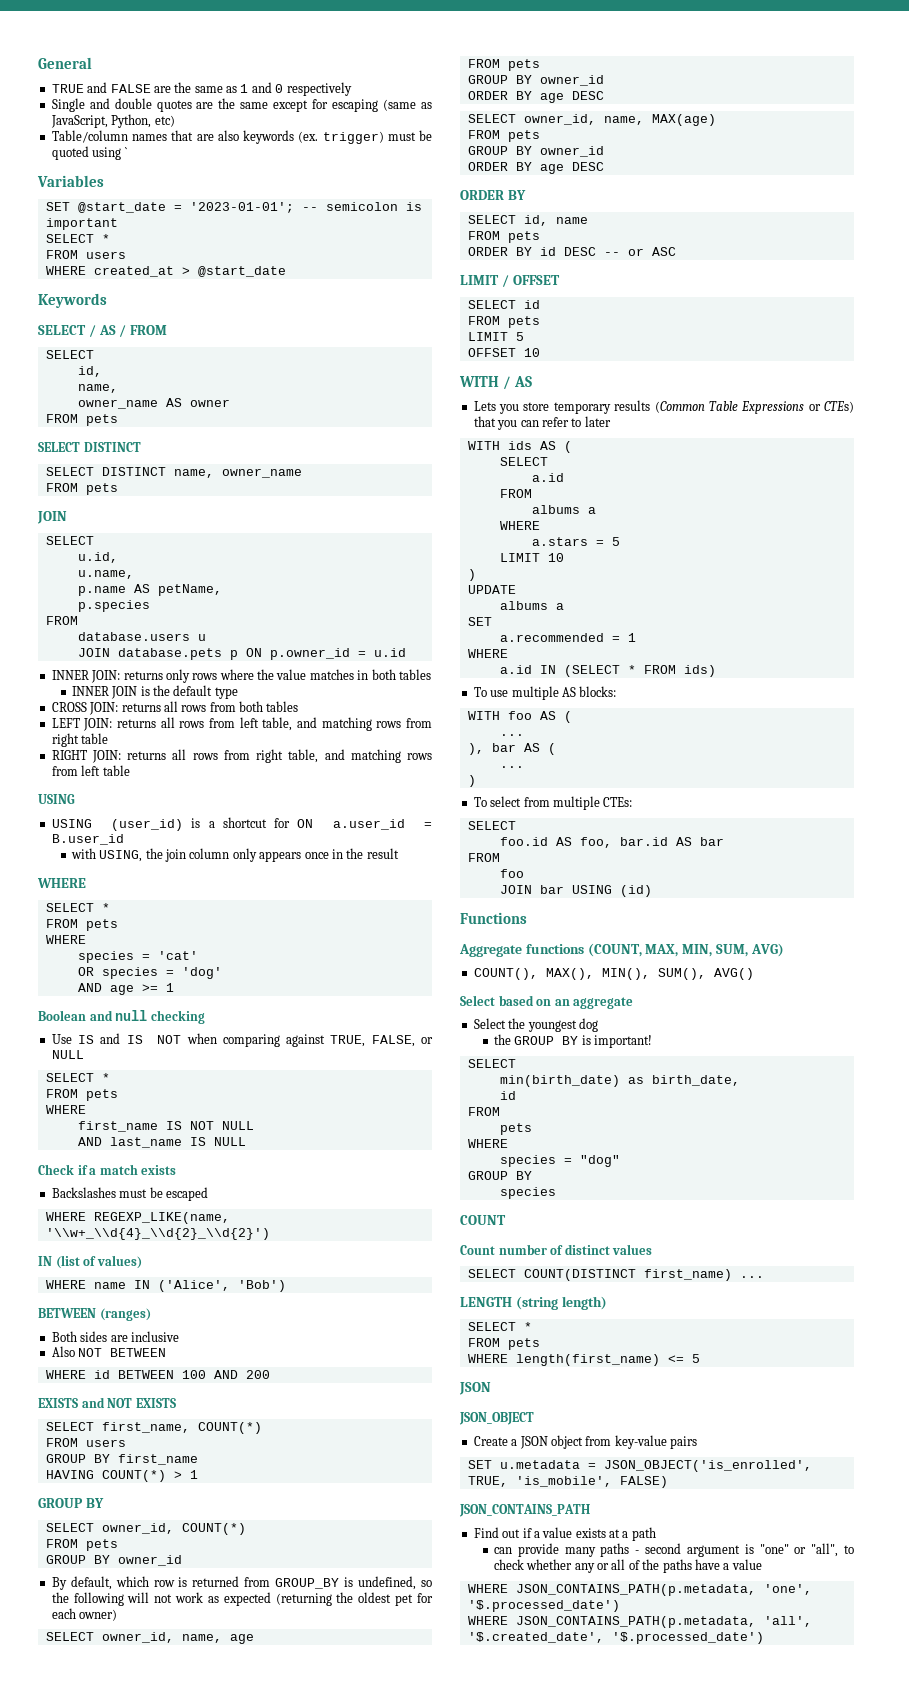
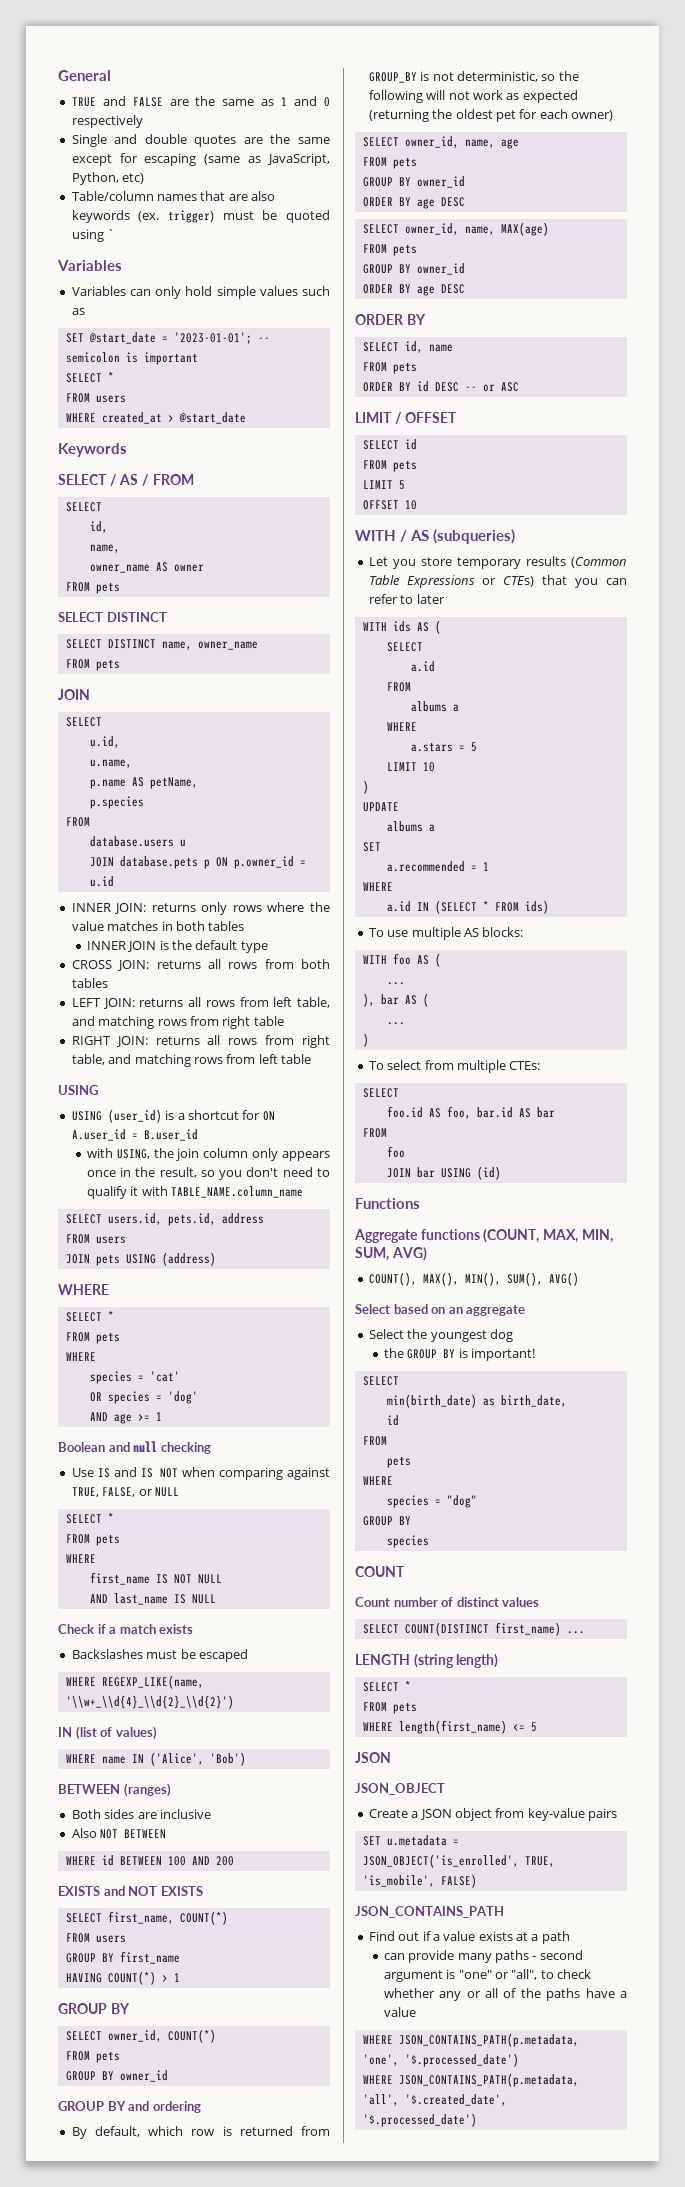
+ Variables can only hold simple values such as
- USING (user_id) is a shortcut for ON a.user_id = B.user_id
+ USING (user_id) is a shortcut for ON A.user_id = B.user_id
- with USING, the join column only appears once in the result
+ with USING, the join column only appears once in the result, so you don't need to qualify it with TABLE_NAME.column_name
+ SELECT users.id, pets.id, address
+ FROM users
+ JOIN pets USING (address)
+ GROUP BY and ordering
- By default, which row is returned from GROUP_BY is undefined, so the following will not work as expected (returning the oldest pet for each owner)
+ By default, which row is returned from GROUP_BY is not deterministic, so the following will not work as expected (returning the oldest pet for each owner)
- WITH / AS
- Lets you store temporary results (Common Table Expressions or CTEs) that you can refer to later
+ WITH / AS (subqueries)
+ Let you store temporary results (Common Table Expressions or CTEs) that you can refer to later

